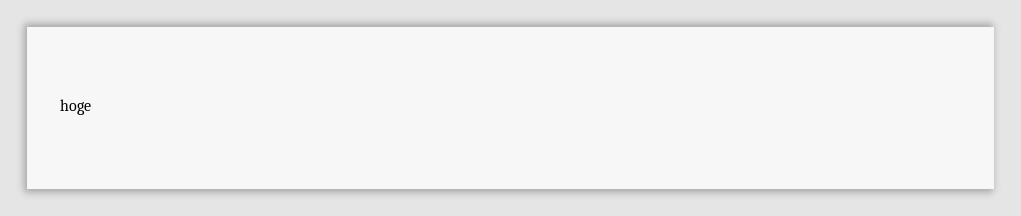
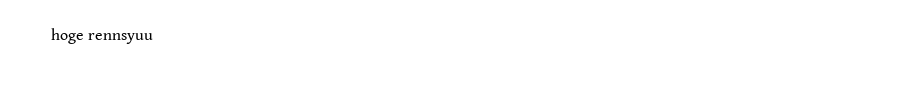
- hoge
+ hoge rennsyuu

